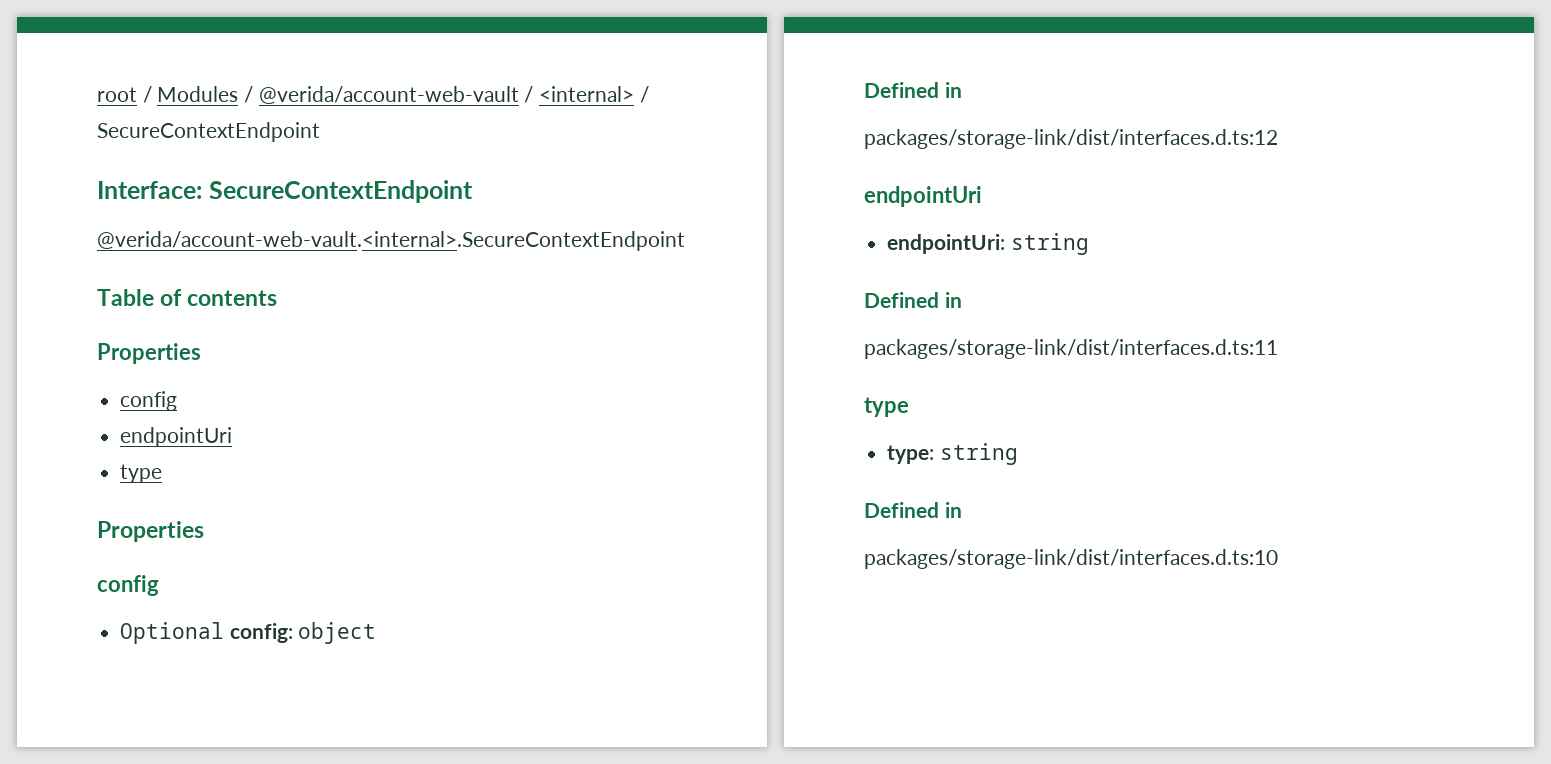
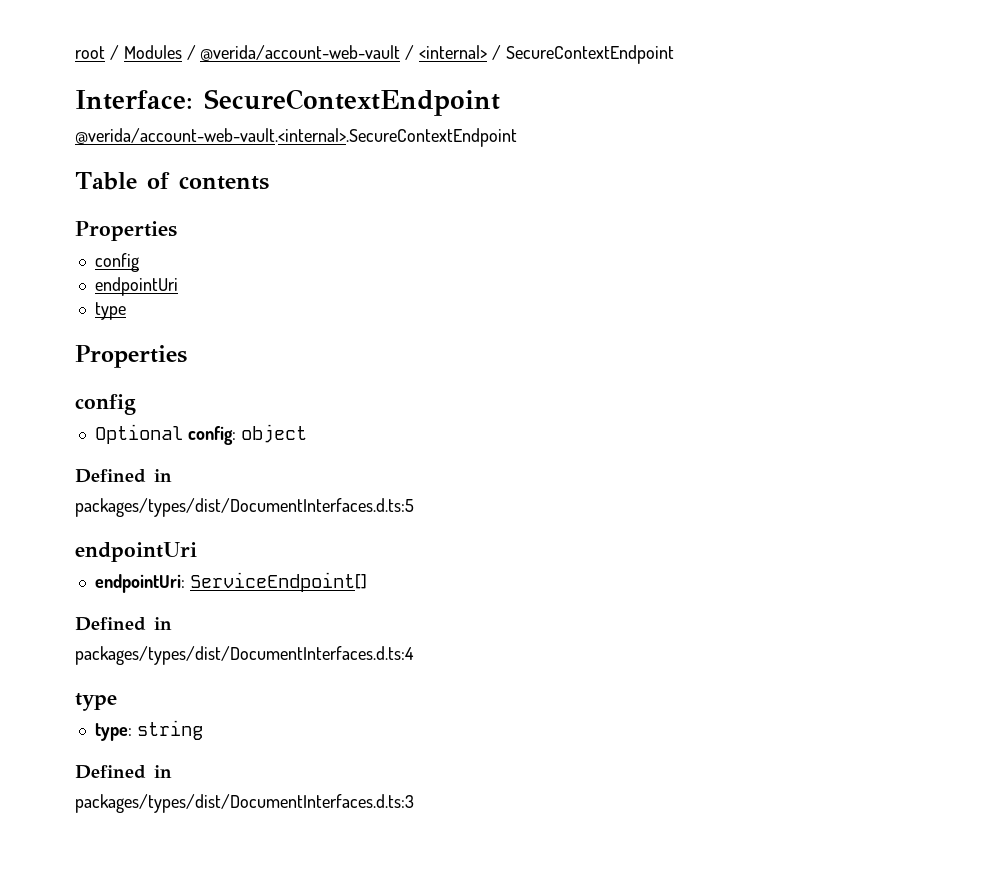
- packages/storage-link/dist/interfaces.d.ts:12
+ packages/types/dist/DocumentInterfaces.d.ts:5
- endpointUri: string
+ endpointUri: ServiceEndpoint[]
  Defined in
- packages/storage-link/dist/interfaces.d.ts:11
+ packages/types/dist/DocumentInterfaces.d.ts:4
- packages/storage-link/dist/interfaces.d.ts:10
+ packages/types/dist/DocumentInterfaces.d.ts:3

